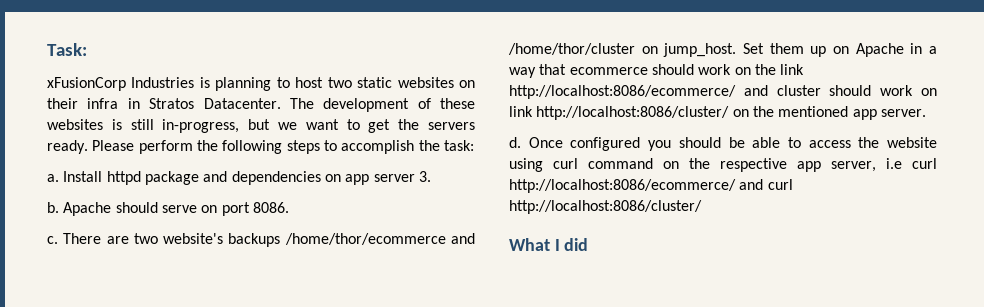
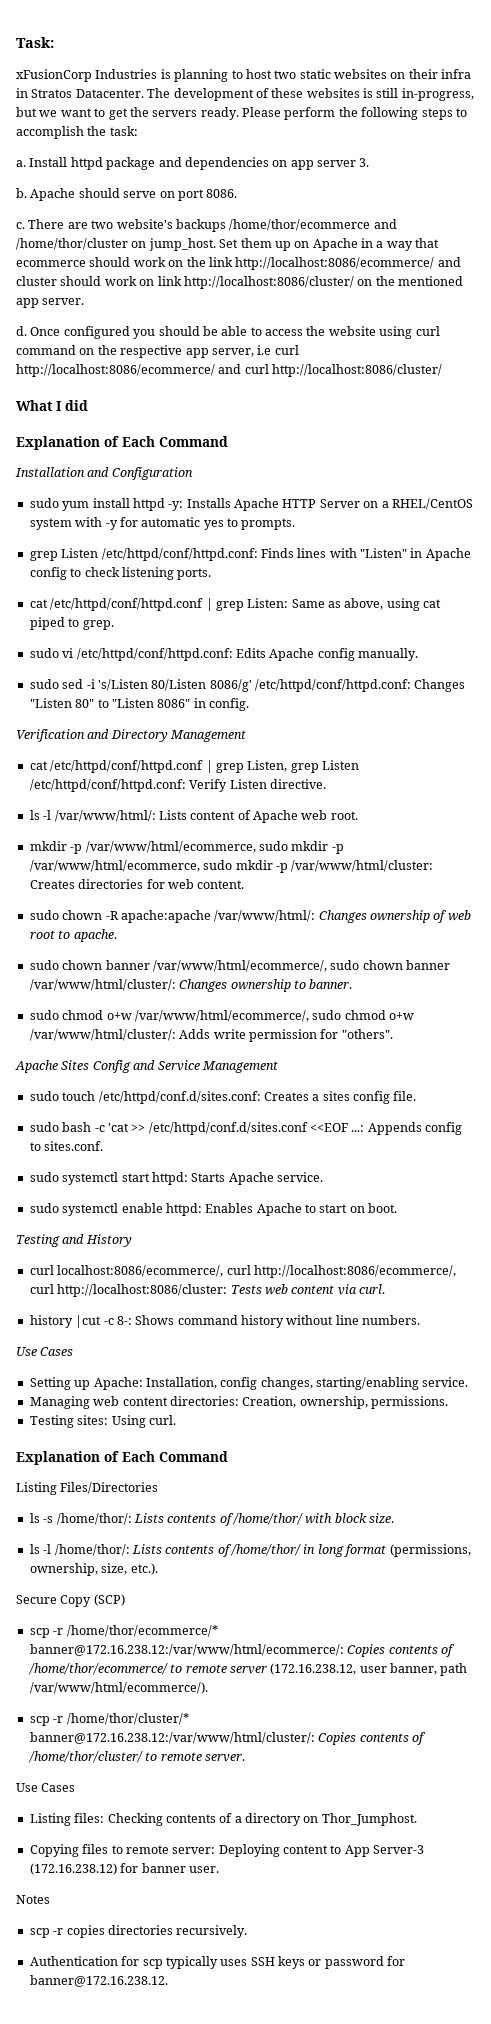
  What I did
+ Explanation of Each Command
+ Installation and Configuration
+ sudo yum install httpd -y: Installs Apache HTTP Server on a RHEL/CentOS system with -y for automatic yes to prompts.
+ grep Listen /etc/httpd/conf/httpd.conf: Finds lines with "Listen" in Apache config to check listening ports.
+ cat /etc/httpd/conf/httpd.conf | grep Listen: Same as above, using cat piped to grep.
+ sudo vi /etc/httpd/conf/httpd.conf: Edits Apache config manually.
+ sudo sed -i 's/Listen 80/Listen 8086/g' /etc/httpd/conf/httpd.conf: Changes "Listen 80" to "Listen 8086" in config.
+ Verification and Directory Management
+ cat /etc/httpd/conf/httpd.conf | grep Listen, grep Listen /etc/httpd/conf/httpd.conf: Verify Listen directive.
+ ls -l /var/www/html/: Lists content of Apache web root.
+ mkdir -p /var/www/html/ecommerce, sudo mkdir -p /var/www/html/ecommerce, sudo mkdir -p /var/www/html/cluster: Creates directories for web content.
+ sudo chown -R apache:apache /var/www/html/: Changes ownership of web root to apache.
+ sudo chown banner /var/www/html/ecommerce/, sudo chown banner /var/www/html/cluster/: Changes ownership to banner.
+ sudo chmod o+w /var/www/html/ecommerce/, sudo chmod o+w /var/www/html/cluster/: Adds write permission for "others".
+ Apache Sites Config and Service Management
+ sudo touch /etc/httpd/conf.d/sites.conf: Creates a sites config file.
+ sudo bash -c 'cat >> /etc/httpd/conf.d/sites.conf <<EOF ...: Appends config to sites.conf.
+ sudo systemctl start httpd: Starts Apache service.
+ sudo systemctl enable httpd: Enables Apache to start on boot.
+ Testing and History
+ curl localhost:8086/ecommerce/, curl http://localhost:8086/ecommerce/, curl http://localhost:8086/cluster: Tests web content via curl.
+ history |cut -c 8-: Shows command history without line numbers.
+ Use Cases
+ Setting up Apache: Installation, config changes, starting/enabling service.
+ Managing web content directories: Creation, ownership, permissions.
+ Testing sites: Using curl.
+ Explanation of Each Command
+ Listing Files/Directories
+ ls -s /home/thor/: Lists contents of /home/thor/ with block size.
+ ls -l /home/thor/: Lists contents of /home/thor/ in long format (permissions, ownership, size, etc.).
+ Secure Copy (SCP)
+ scp -r /home/thor/ecommerce/* banner@172.16.238.12:/var/www/html/ecommerce/: Copies contents of /home/thor/ecommerce/ to remote server (172.16.238.12, user banner, path /var/www/html/ecommerce/).
+ scp -r /home/thor/cluster/* banner@172.16.238.12:/var/www/html/cluster/: Copies contents of /home/thor/cluster/ to remote server.
+ Use Cases
+ Listing files: Checking contents of a directory on Thor_Jumphost.
+ Copying files to remote server: Deploying content to App Server-3 (172.16.238.12) for banner user.
+ Notes
+ scp -r copies directories recursively.
+ Authentication for scp typically uses SSH keys or password for banner@172.16.238.12.

